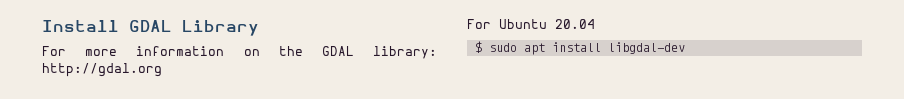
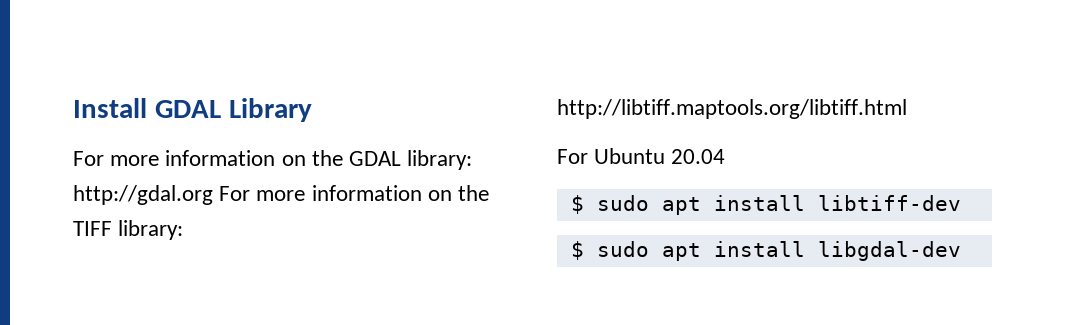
- For more information on the GDAL library: http://gdal.org
+ For more information on the GDAL library: http://gdal.org For more information on the TIFF library: http://libtiff.maptools.org/libtiff.html
  For Ubuntu 20.04
+ $ sudo apt install libtiff-dev

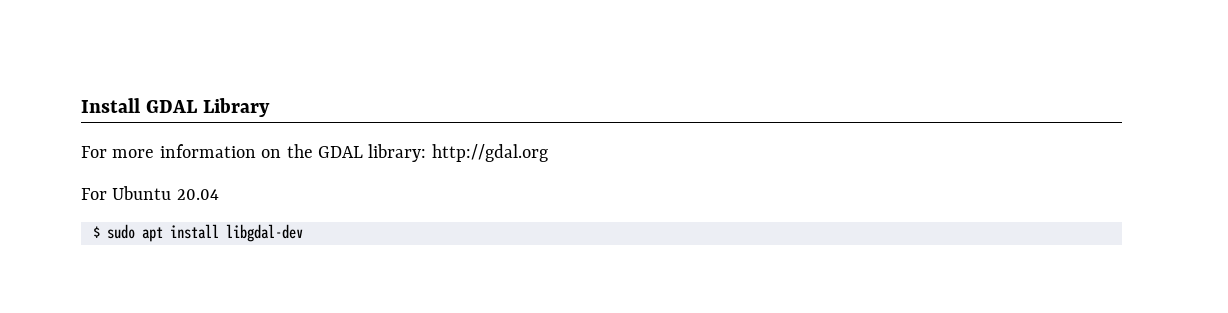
- For more information on the GDAL library: http://gdal.org For more information on the TIFF library: http://libtiff.maptools.org/libtiff.html
+ For more information on the GDAL library: http://gdal.org
  For Ubuntu 20.04
- $ sudo apt install libtiff-dev

